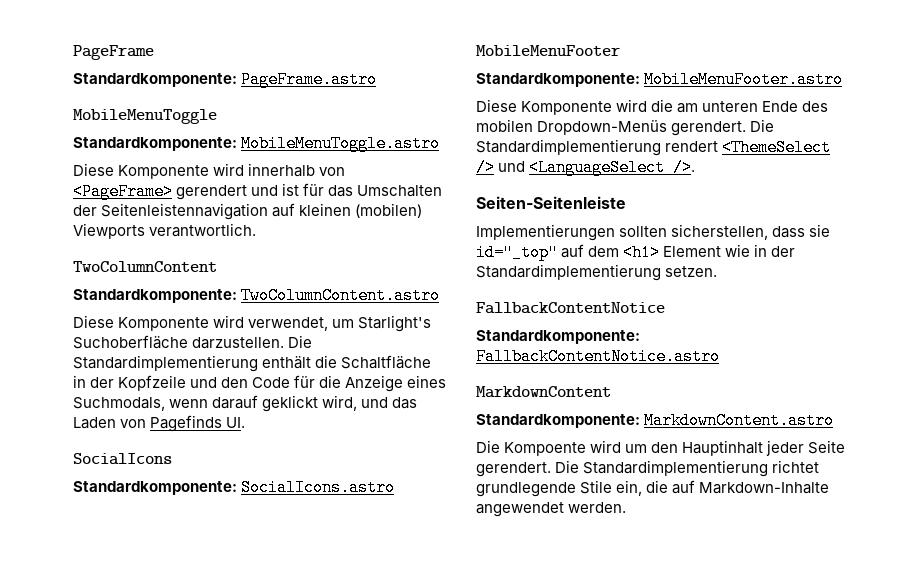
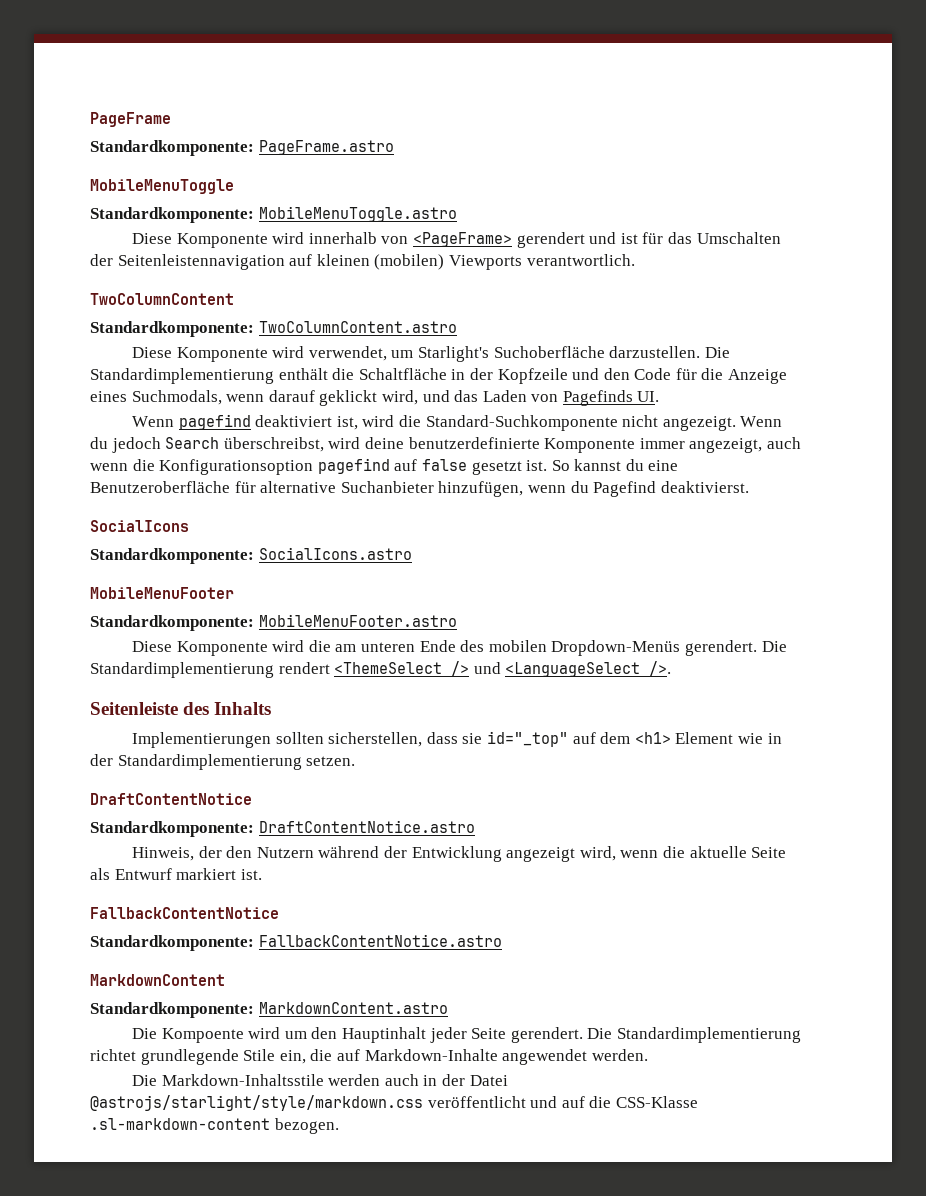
+ Wenn pagefind deaktiviert ist, wird die Standard-Suchkomponente nicht angezeigt. Wenn du jedoch Search überschreibst, wird deine benutzerdefinierte Komponente immer angezeigt, auch wenn die Konfigurationsoption pagefind auf false gesetzt ist. So kannst du eine Benutzeroberfläche für alternative Suchanbieter hinzufügen, wenn du Pagefind deaktivierst.
- Seiten-Seitenleiste
+ Seitenleiste des Inhalts
+ DraftContentNotice
+ Standardkomponente: DraftContentNotice.astro
+ Hinweis, der den Nutzern während der Entwicklung angezeigt wird, wenn die aktuelle Seite als Entwurf markiert ist.
+ Die Markdown-Inhaltsstile werden auch in der Datei @astrojs/starlight/style/markdown.css veröffentlicht und auf die CSS-Klasse .sl-markdown-content bezogen.

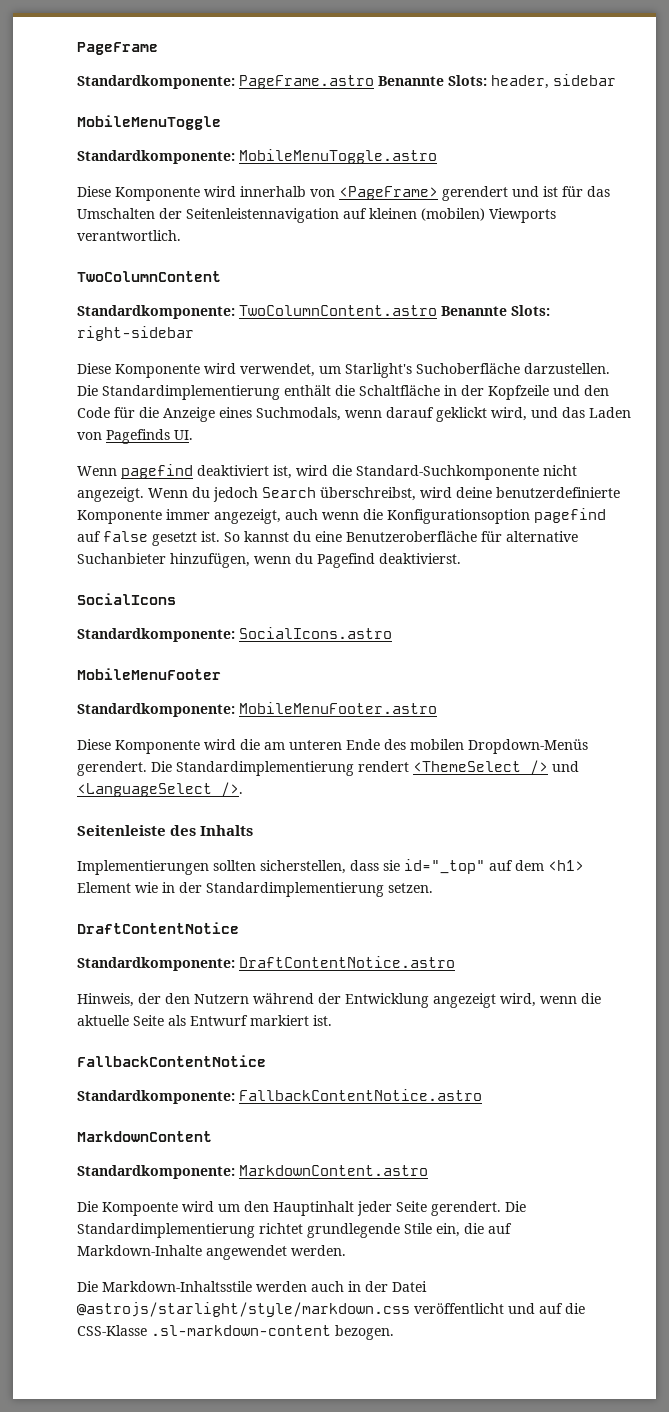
- Standardkomponente: PageFrame.astro
+ Standardkomponente: PageFrame.astro Benannte Slots: header, sidebar
- Standardkomponente: TwoColumnContent.astro
+ Standardkomponente: TwoColumnContent.astro Benannte Slots: right-sidebar

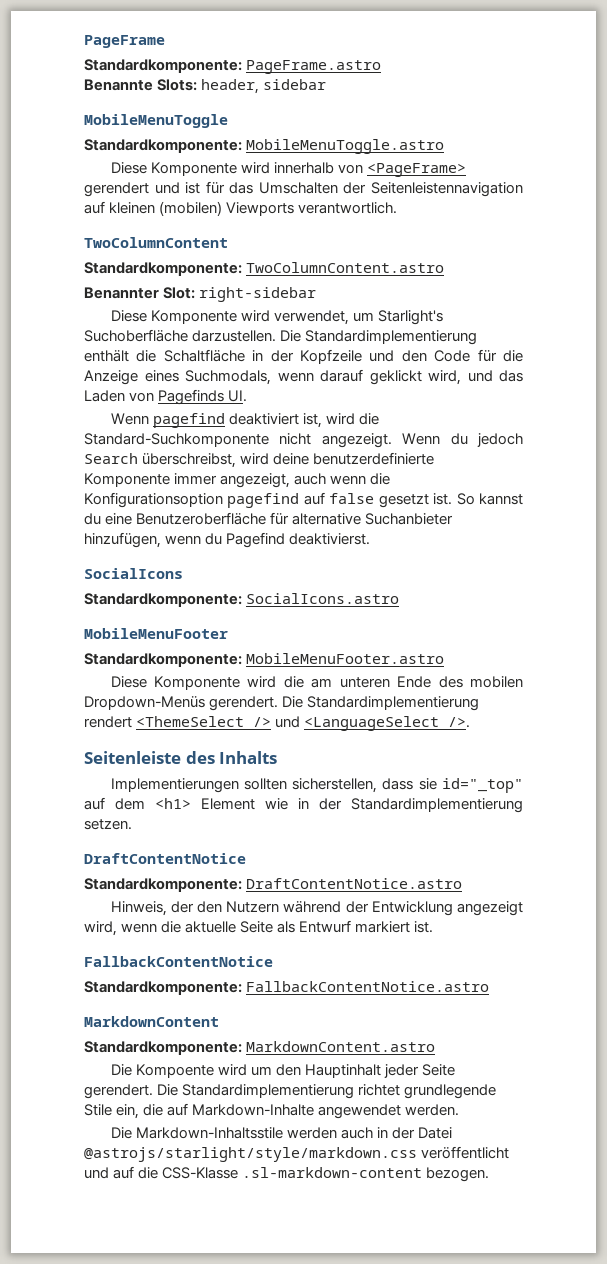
- Standardkomponente: PageFrame.astro Benannte Slots: header, sidebar
+ Standardkomponente: PageFrame.astro
+ Benannte Slots: header, sidebar
- Standardkomponente: TwoColumnContent.astro Benannte Slots: right-sidebar
+ Standardkomponente: TwoColumnContent.astro
+ Benannter Slot: right-sidebar

